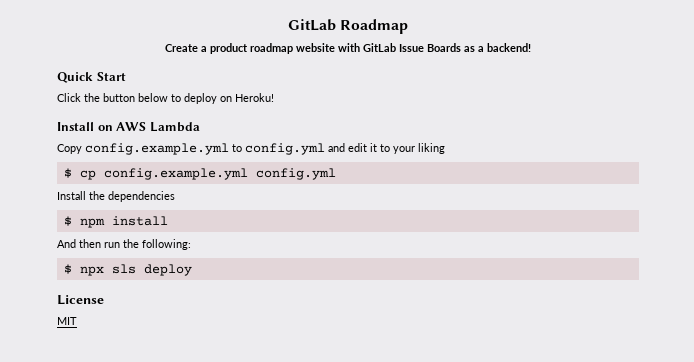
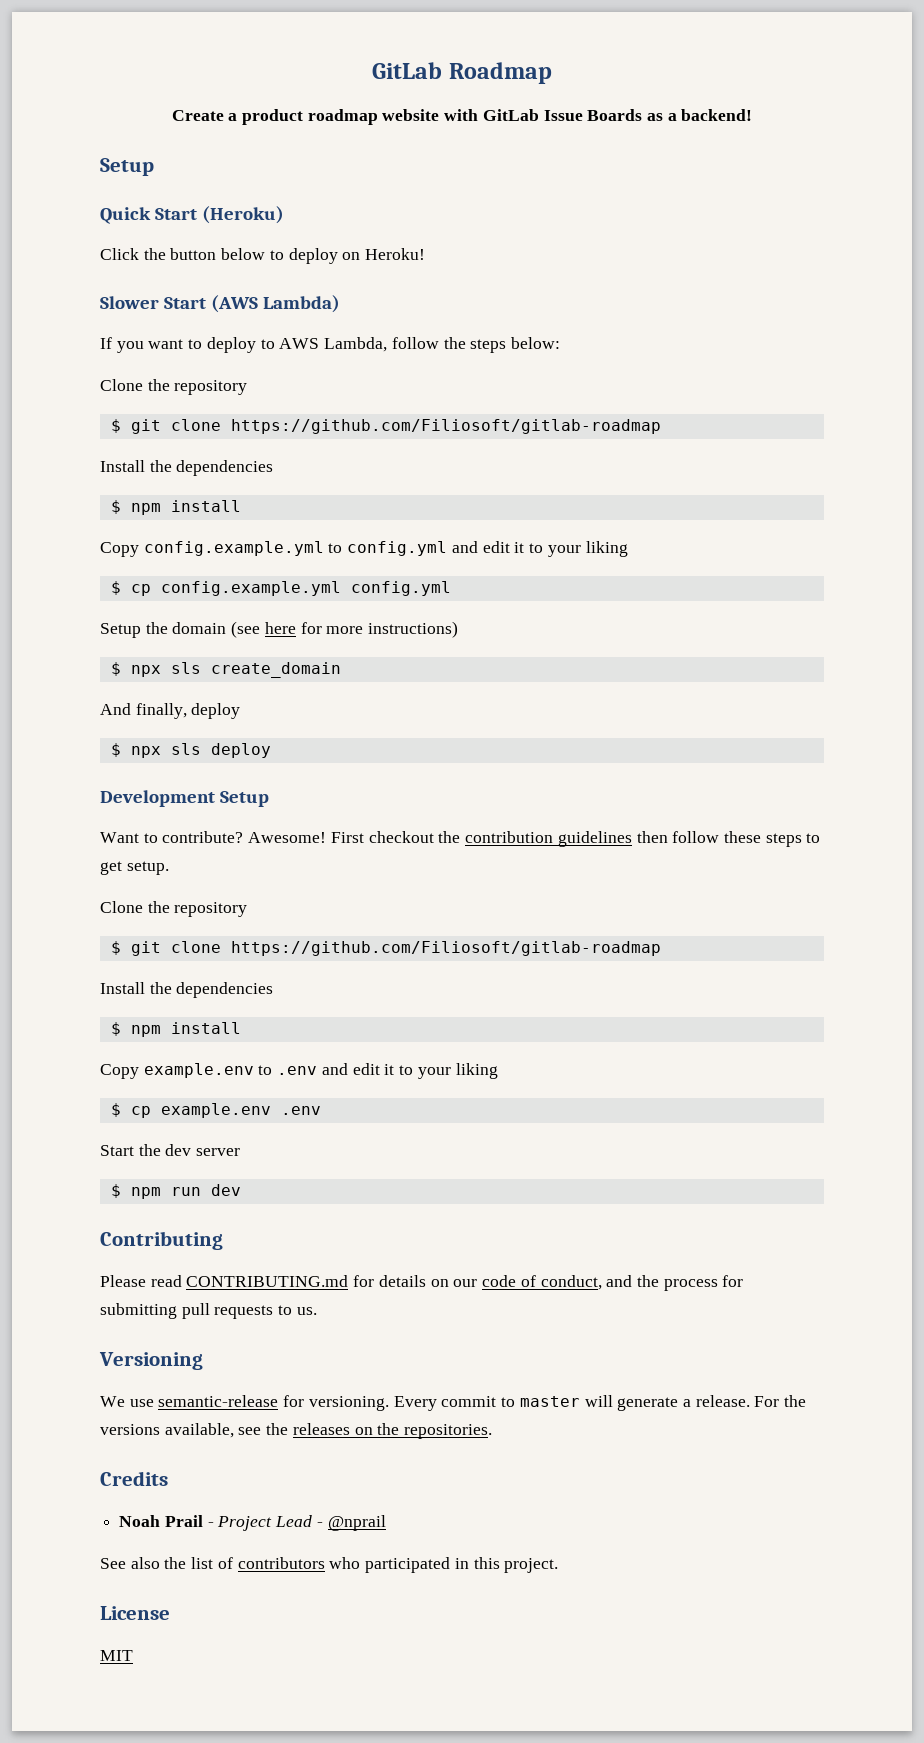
  Create a product roadmap website with GitLab Issue Boards as a backend!
+ Setup
- Quick Start
+ Quick Start (Heroku)
- Install on AWS Lambda
+ Slower Start (AWS Lambda)
+ If you want to deploy to AWS Lambda, follow the steps below:
+ Clone the repository
+ $ git clone https://github.com/Filiosoft/gitlab-roadmap
+ Install the dependencies
+ $ npm install
+ Setup the domain (see here for more instructions)
+ $ npx sls create_domain
+ And finally, deploy
+ $ npx sls deploy
+ Development Setup
+ Want to contribute? Awesome! First checkout the contribution guidelines then follow these steps to get setup.
+ Clone the repository
+ $ git clone https://github.com/Filiosoft/gitlab-roadmap
  Install the dependencies
  $ npm install
- And then run the following:
- $ npx sls deploy
+ Copy example.env to .env and edit it to your liking
+ $ cp example.env .env
+ Start the dev server
+ $ npm run dev
+ Contributing
+ Please read CONTRIBUTING.md for details on our code of conduct, and the process for submitting pull requests to us.
+ Versioning
+ We use semantic-release for versioning. Every commit to master will generate a release. For the versions available, see the releases on the repositories.
+ Credits
+ Noah Prail - Project Lead - @nprail
+ See also the list of contributors who participated in this project.

